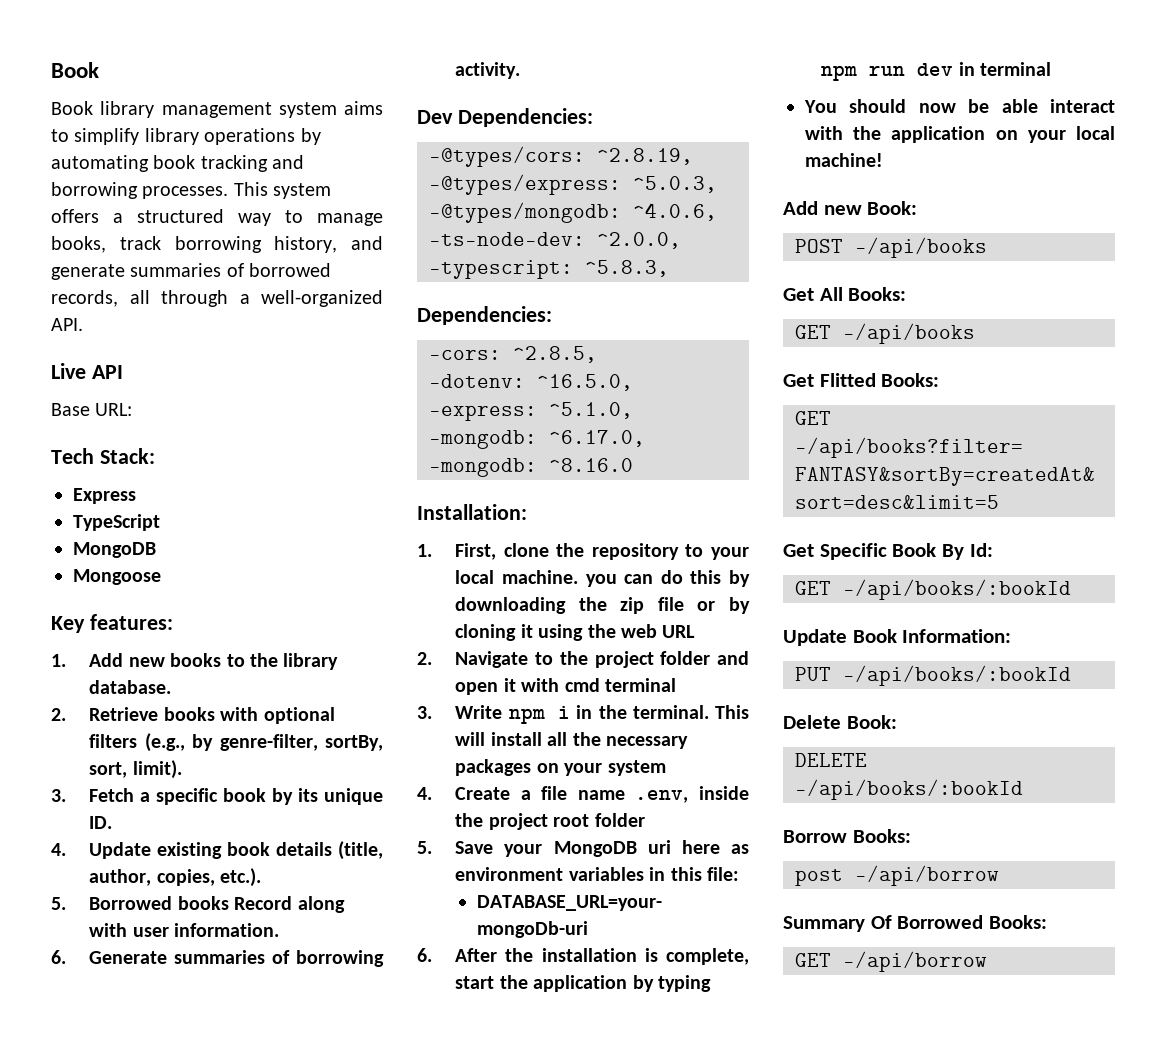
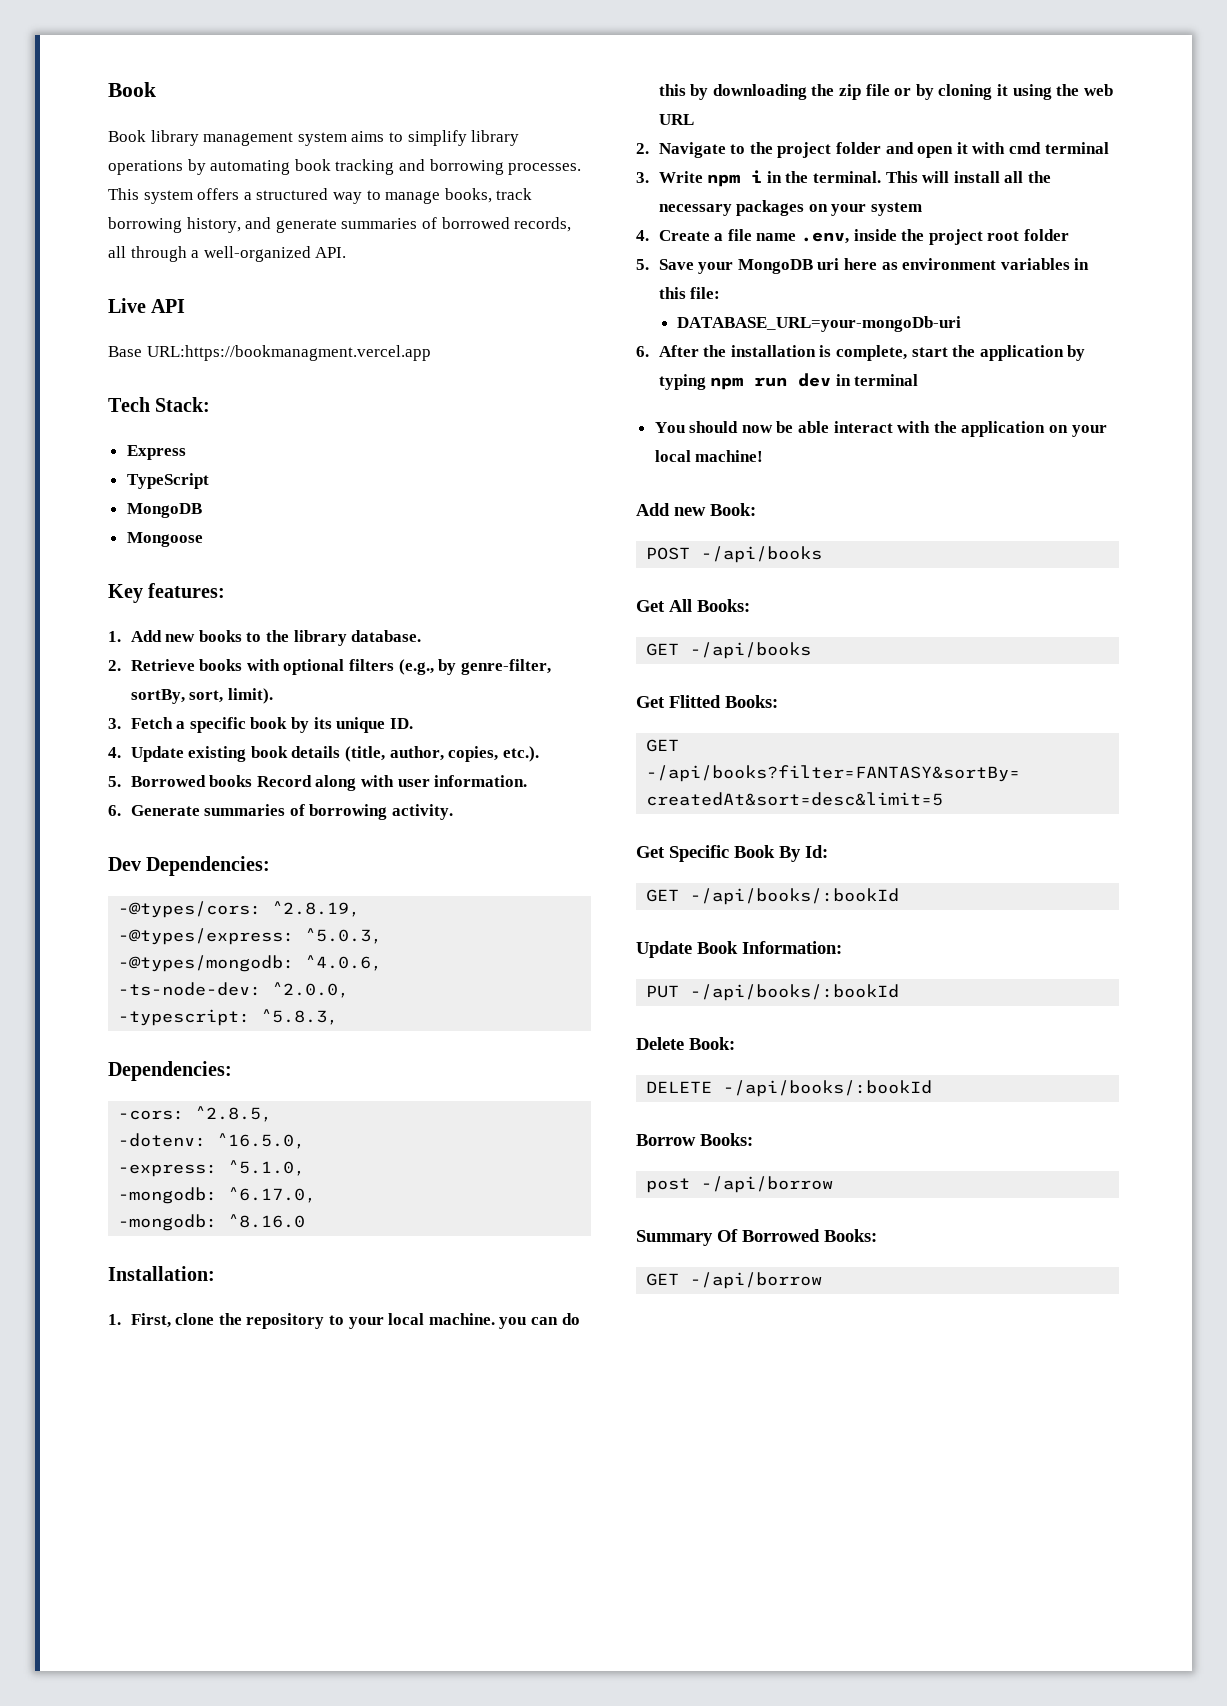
- Base URL:
+ Base URL:https://bookmanagment.vercel.app

